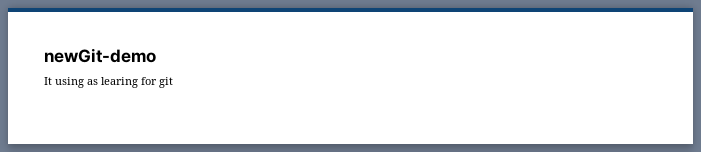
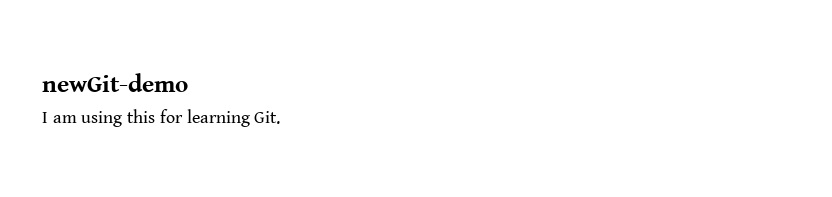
- It using as learing for git
+ I am using this for learning Git.

